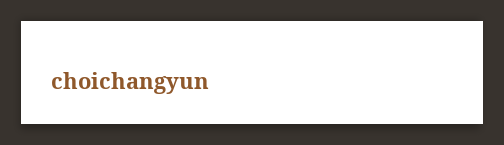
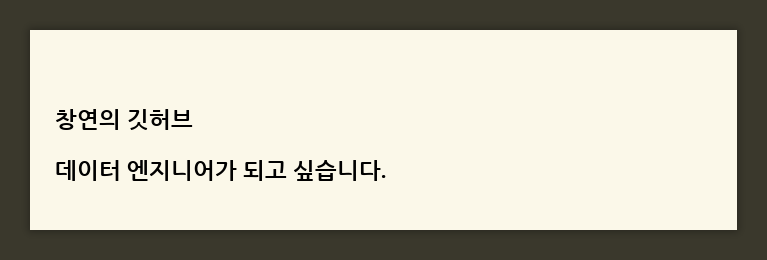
- choichangyun
+ 창연의 깃허브
+ 데이터 엔지니어가 되고 싶습니다.

